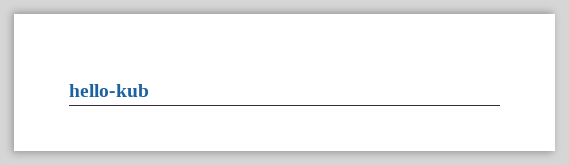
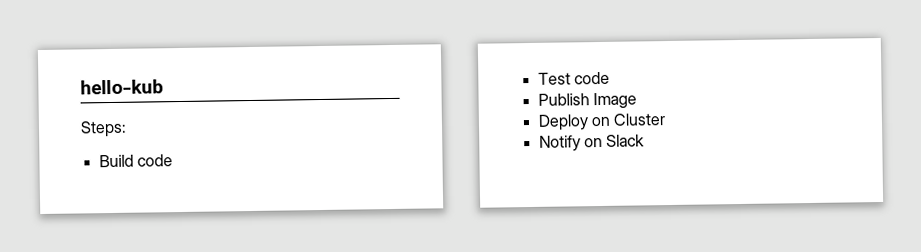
+ Steps:
+ Build code
+ Test code
+ Publish Image
+ Deploy on Cluster
+ Notify on Slack

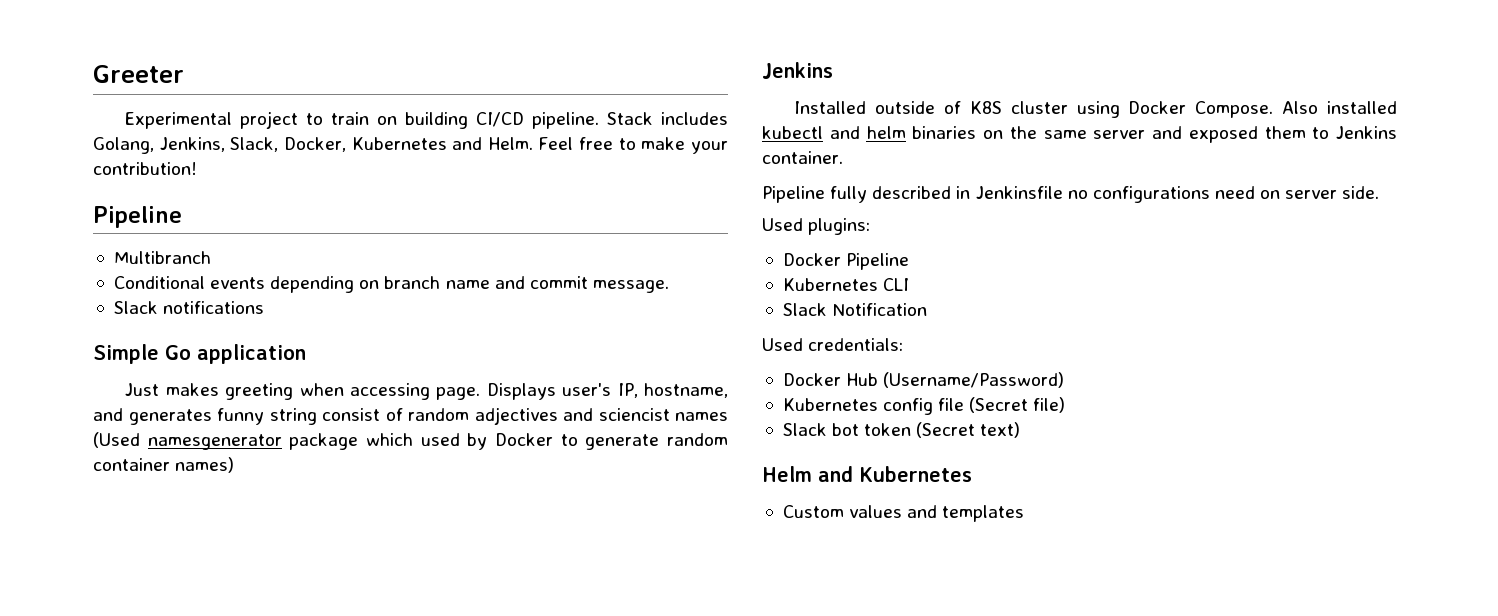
- hello-kub
- Steps:
- Build code
- Test code
- Publish Image
- Deploy on Cluster
- Notify on Slack
+ Greeter
+ Experimental project to train on building CI/CD pipeline. Stack includes Golang, Jenkins, Slack, Docker, Kubernetes and Helm. Feel free to make your contribution!
+ Pipeline
+ Multibranch
+ Conditional events depending on branch name and commit message.
+ Slack notifications
+ Simple Go application
+ Just makes greeting when accessing page. Displays user's IP, hostname, and generates funny string consist of random adjectives and sciencist names (Used namesgenerator package which used by Docker to generate random container names)
+ Jenkins
+ Installed outside of K8S cluster using Docker Compose. Also installed kubectl and helm binaries on the same server and exposed them to Jenkins container.
+ Pipeline fully described in Jenkinsfile no configurations need on server side.
+ Used plugins:
+ Docker Pipeline
+ Kubernetes CLI
+ Slack Notification
+ Used credentials:
+ Docker Hub (Username/Password)
+ Kubernetes config file (Secret file)
+ Slack bot token (Secret text)
+ Helm and Kubernetes
+ Custom values and templates

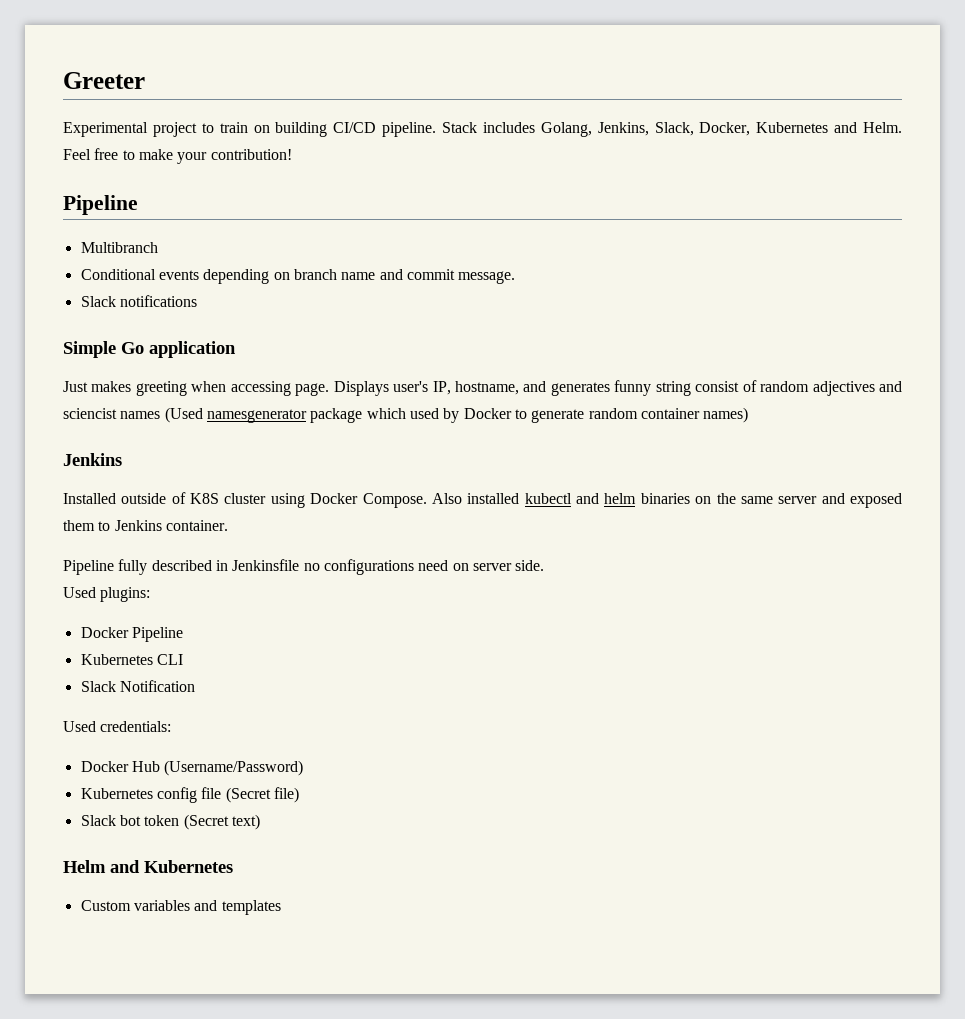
- Custom values and templates
+ Custom variables and templates

